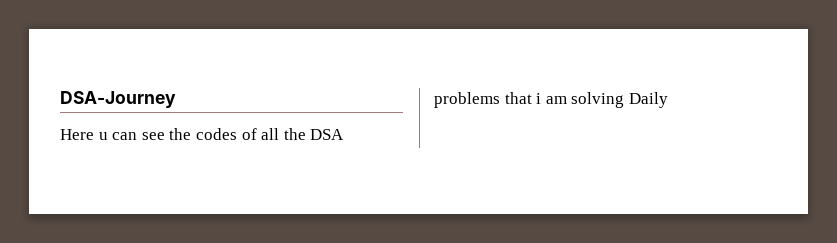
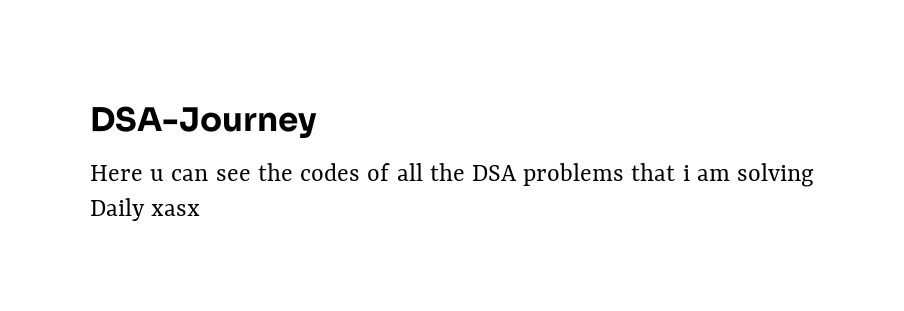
- Here u can see the codes of all the DSA problems that i am solving Daily
+ Here u can see the codes of all the DSA problems that i am solving Daily xasx

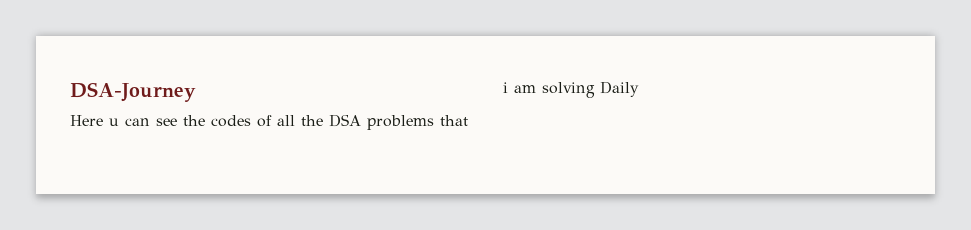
- Here u can see the codes of all the DSA problems that i am solving Daily xasx
+ Here u can see the codes of all the DSA problems that i am solving Daily

